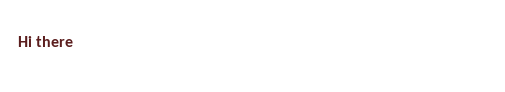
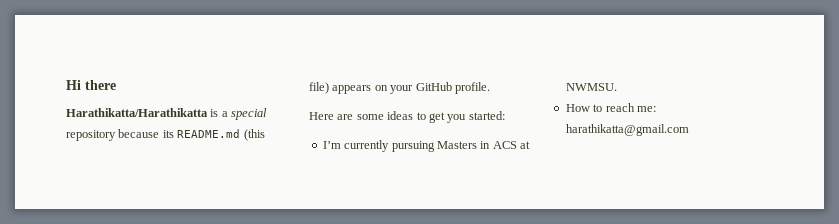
+ Harathikatta/Harathikatta is a special repository because its README.md (this file) appears on your GitHub profile.
+ Here are some ideas to get you started:
+ I’m currently pursuing Masters in ACS at NWMSU.
+ How to reach me: harathikatta@gmail.com

